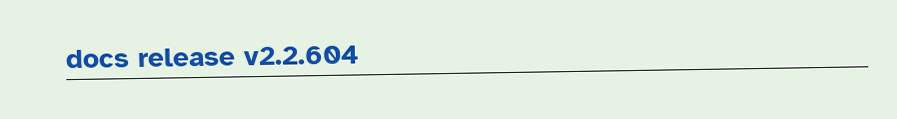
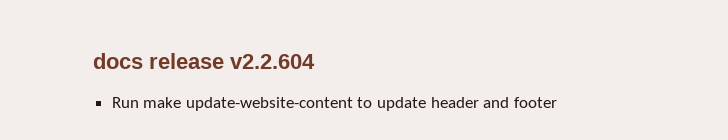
+ Run make update-website-content to update header and footer

